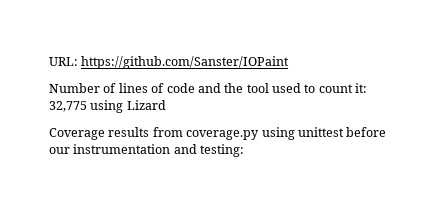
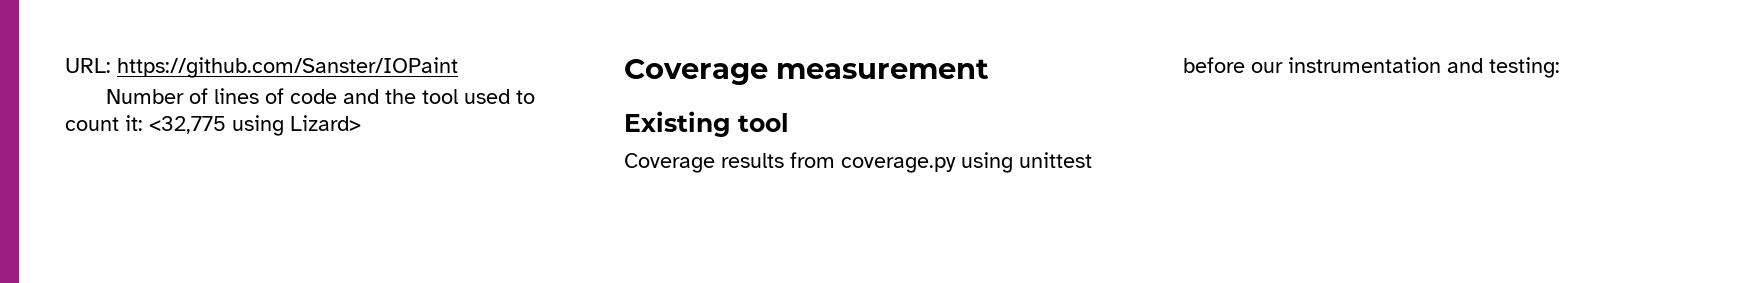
- Number of lines of code and the tool used to count it: 32,775 using Lizard
+ Number of lines of code and the tool used to count it: <32,775 using Lizard>
+ Coverage measurement
+ Existing tool

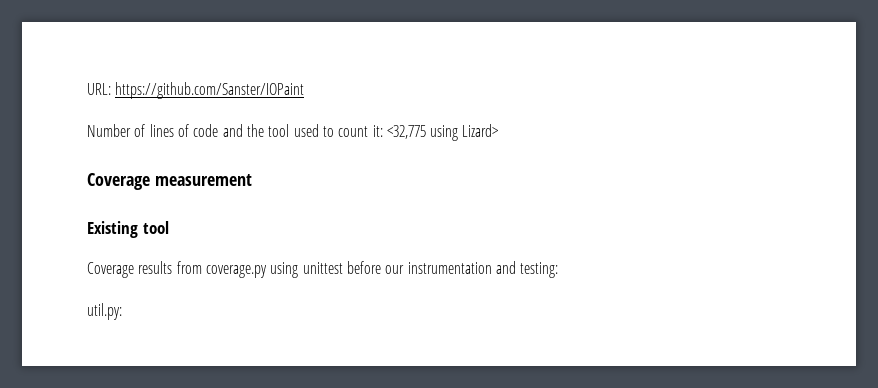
+ util.py:

